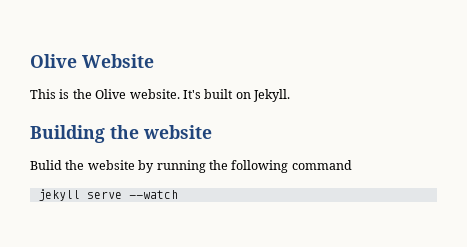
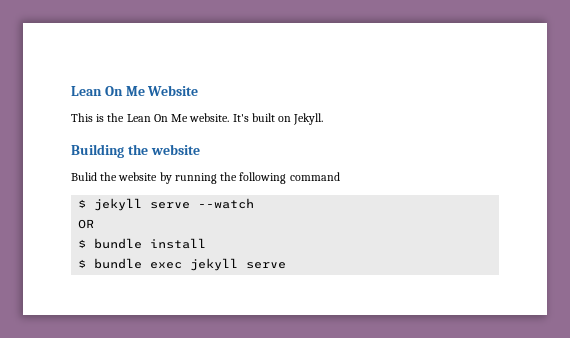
- Olive Website
+ Lean On Me Website
- This is the Olive website.
+ This is the Lean On Me website.
- jekyll serve --watch
+ $ jekyll serve --watch
+ OR
+ $ bundle install
+ $ bundle exec jekyll serve

